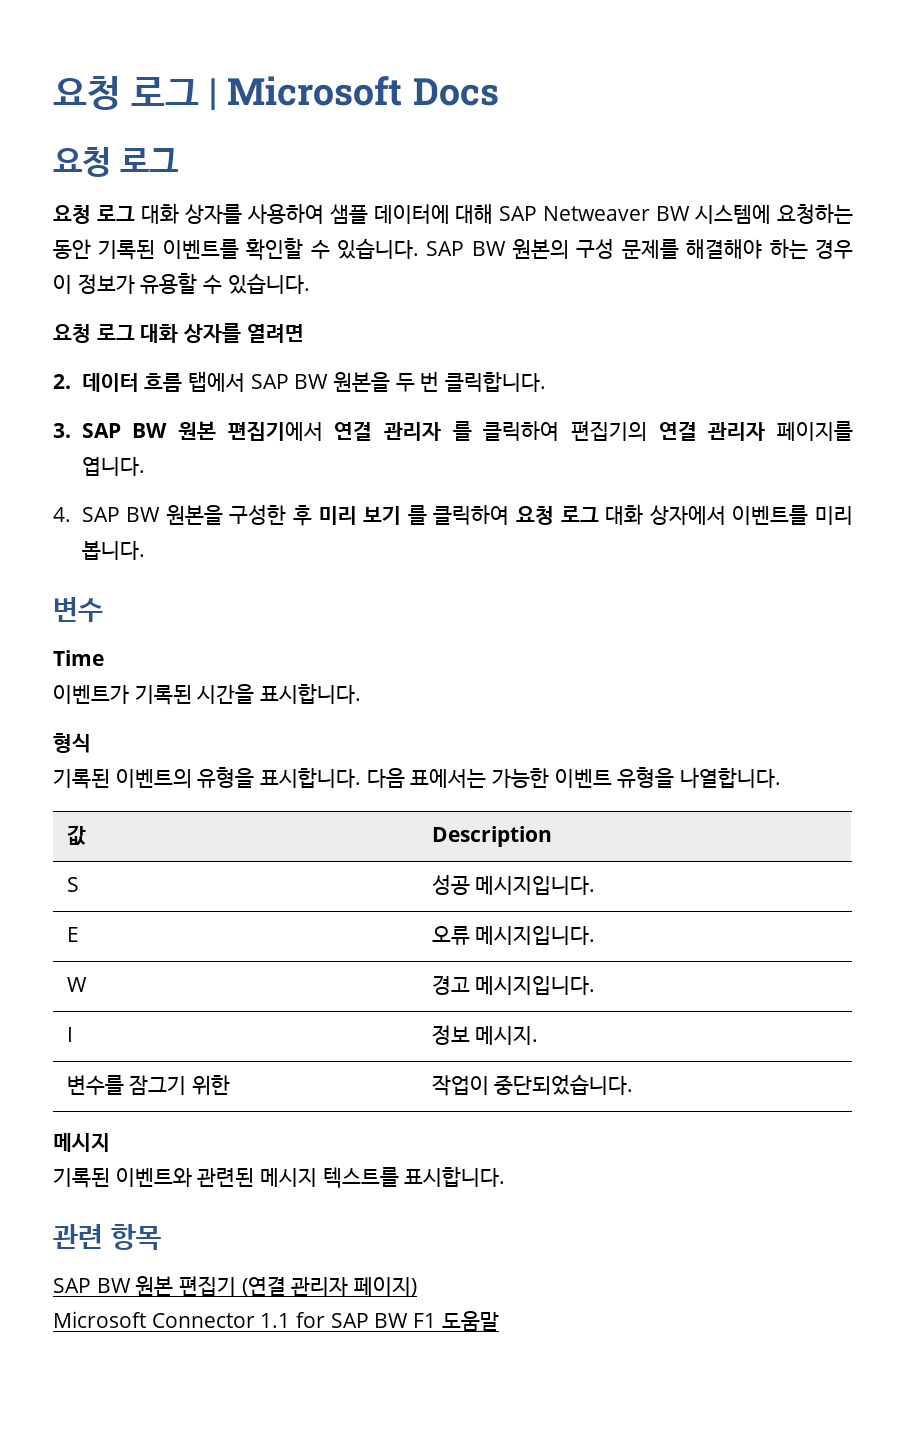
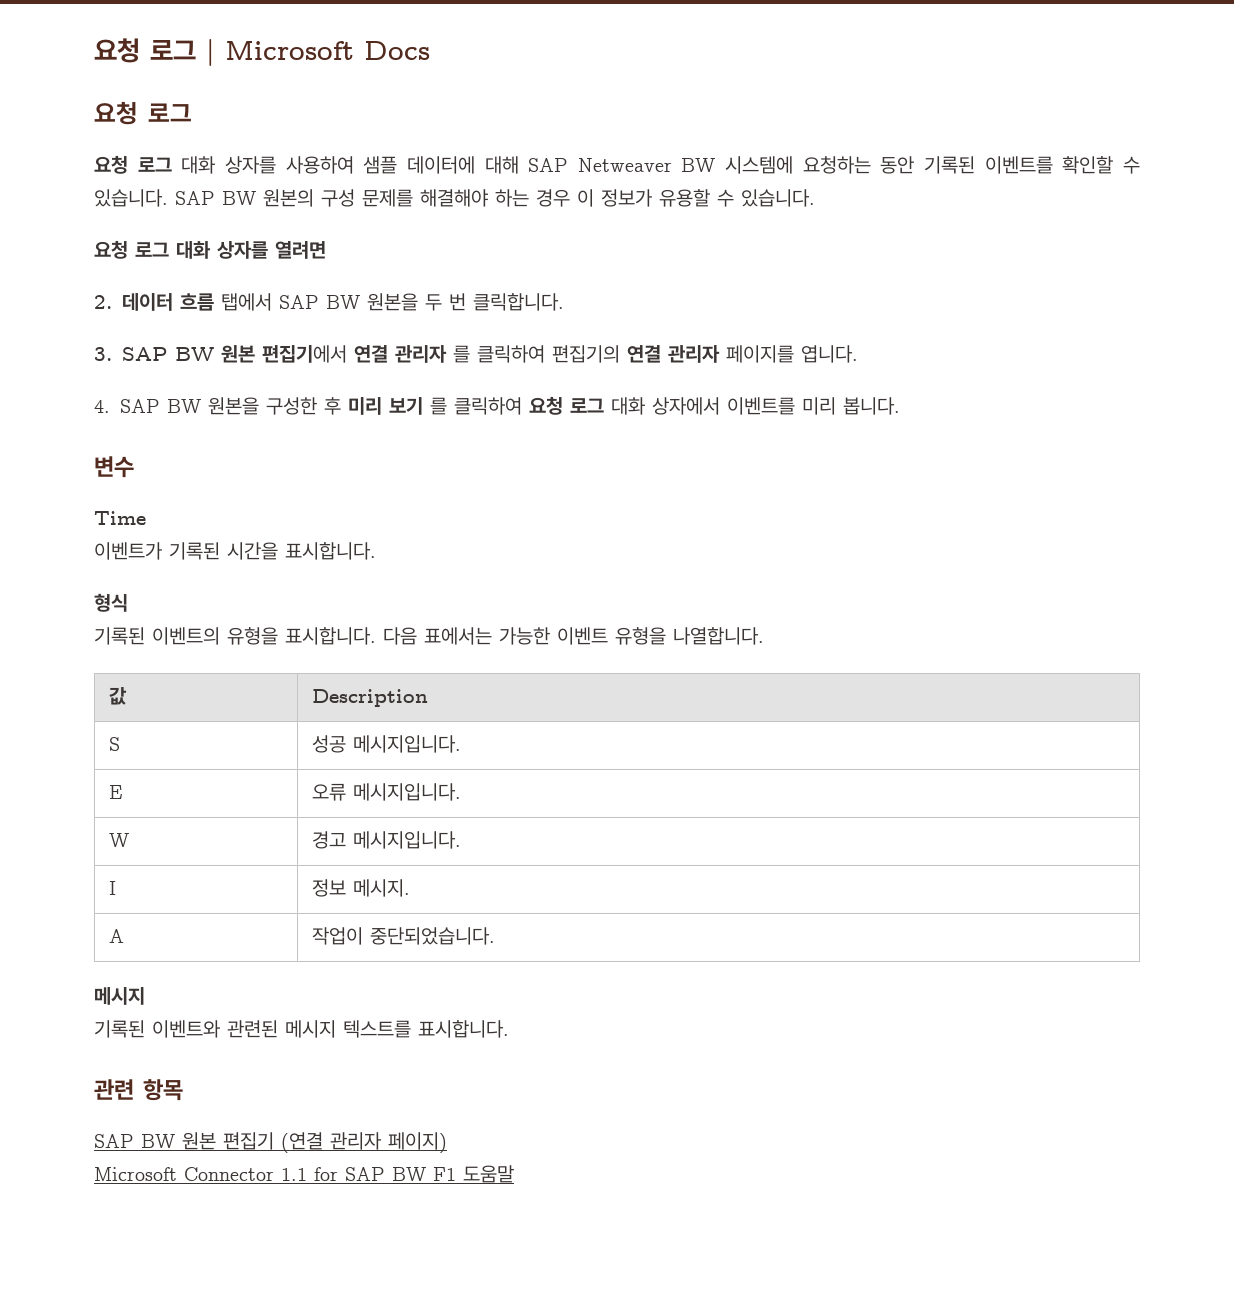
- 변수를 잠그기 위한 | 작업이 중단되었습니다.
+ A | 작업이 중단되었습니다.

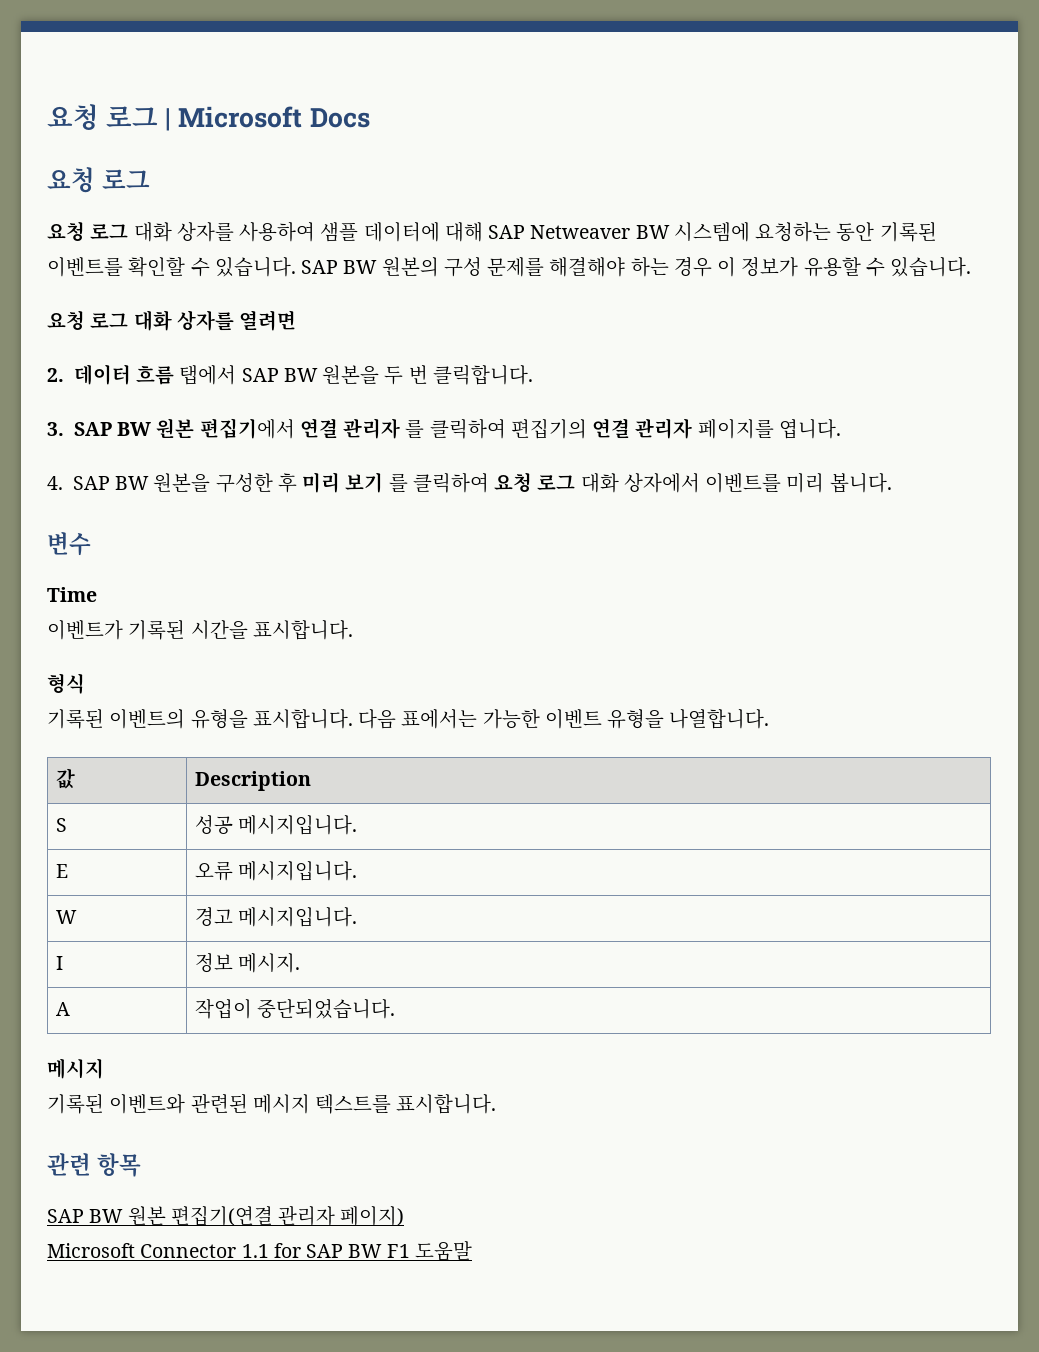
- SAP BW 원본 편집기 (연결 관리자 페이지)
+ SAP BW 원본 편집기(연결 관리자 페이지)

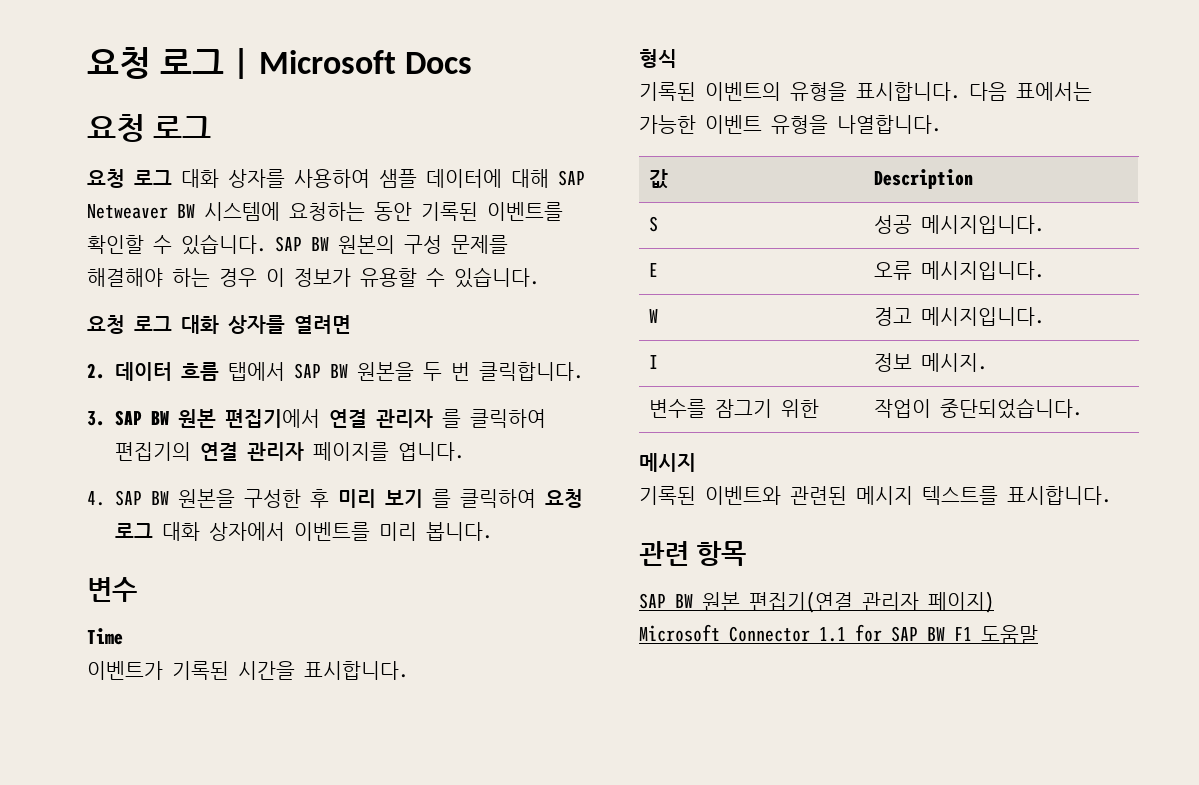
- A | 작업이 중단되었습니다.
+ 변수를 잠그기 위한 | 작업이 중단되었습니다.

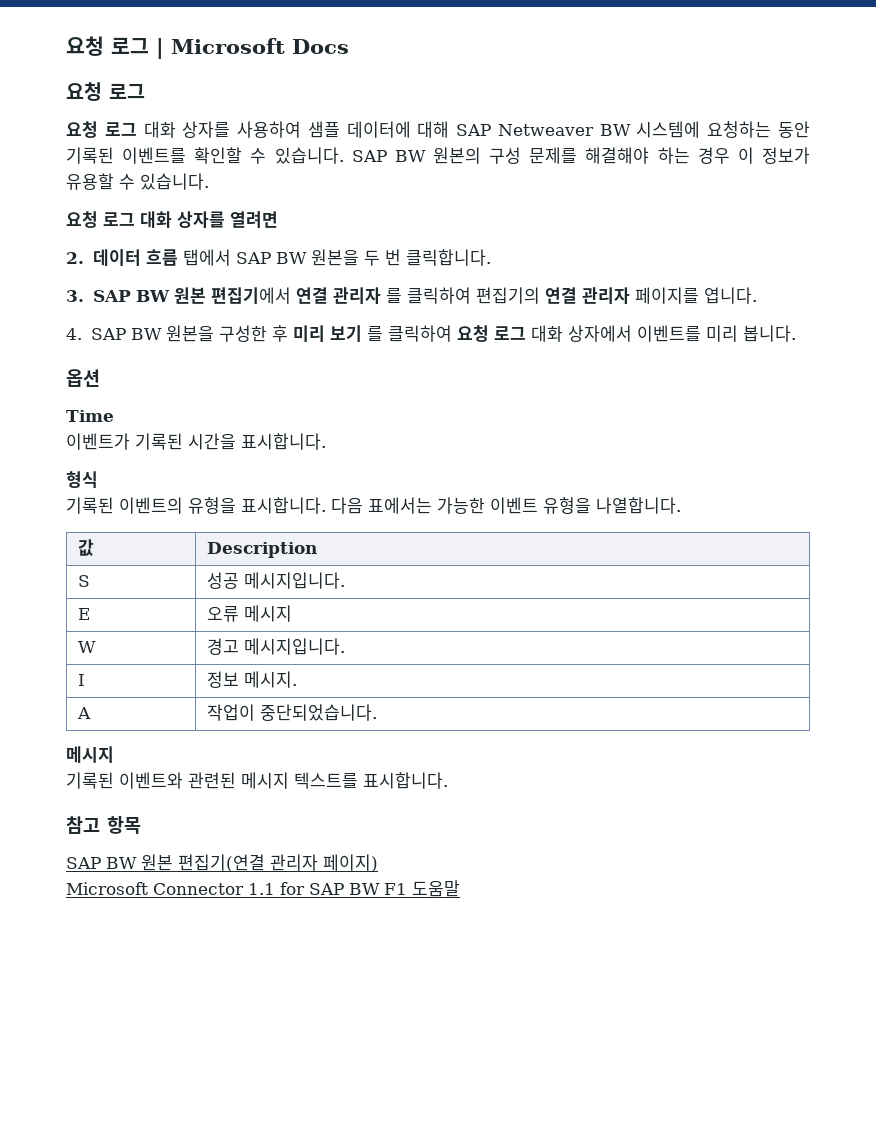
- 변수
+ 옵션
- E | 오류 메시지입니다.
+ E | 오류 메시지
- 변수를 잠그기 위한 | 작업이 중단되었습니다.
+ A | 작업이 중단되었습니다.
- 관련 항목
+ 참고 항목

